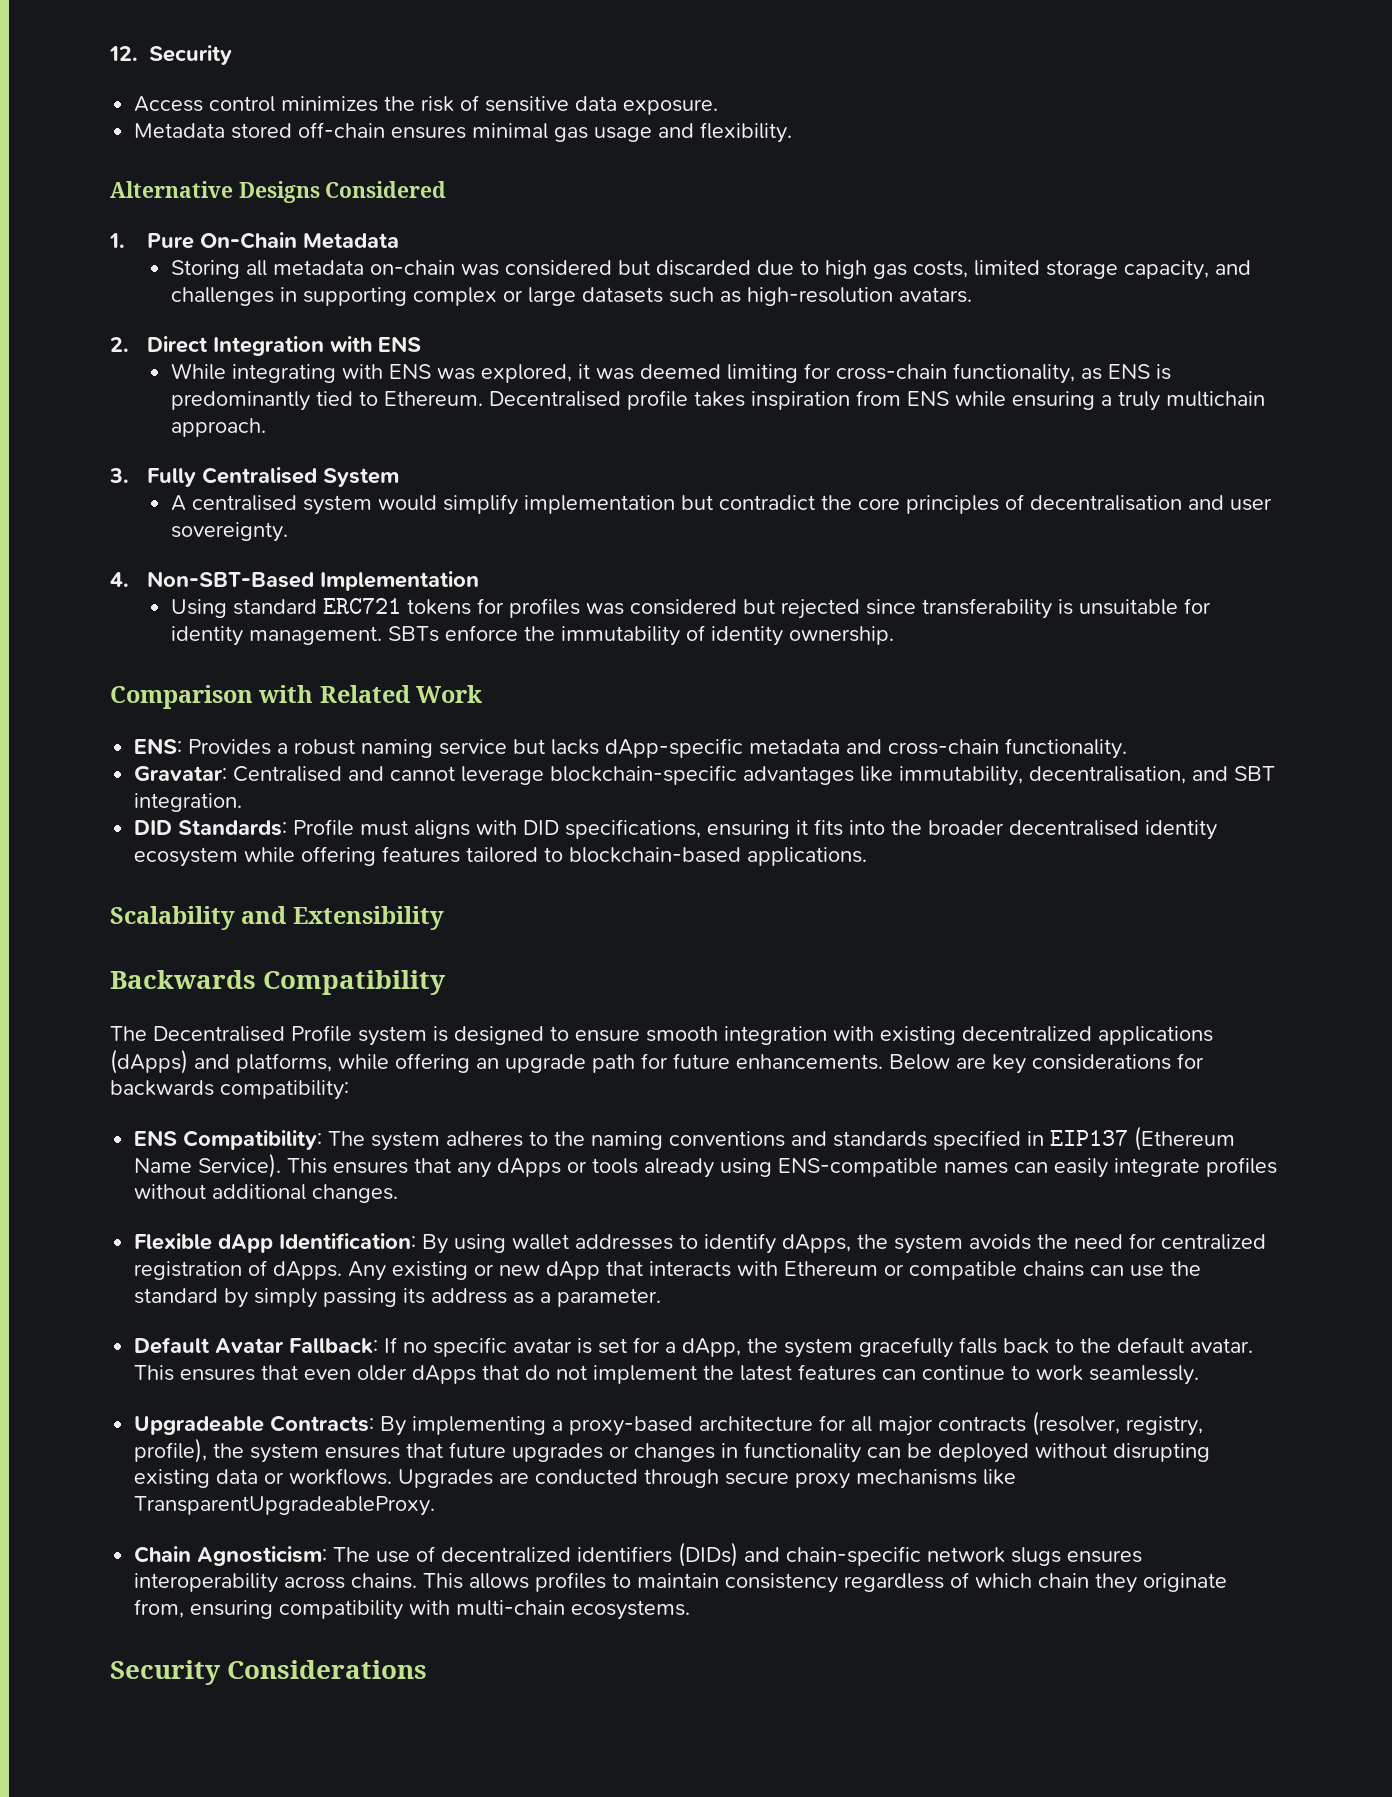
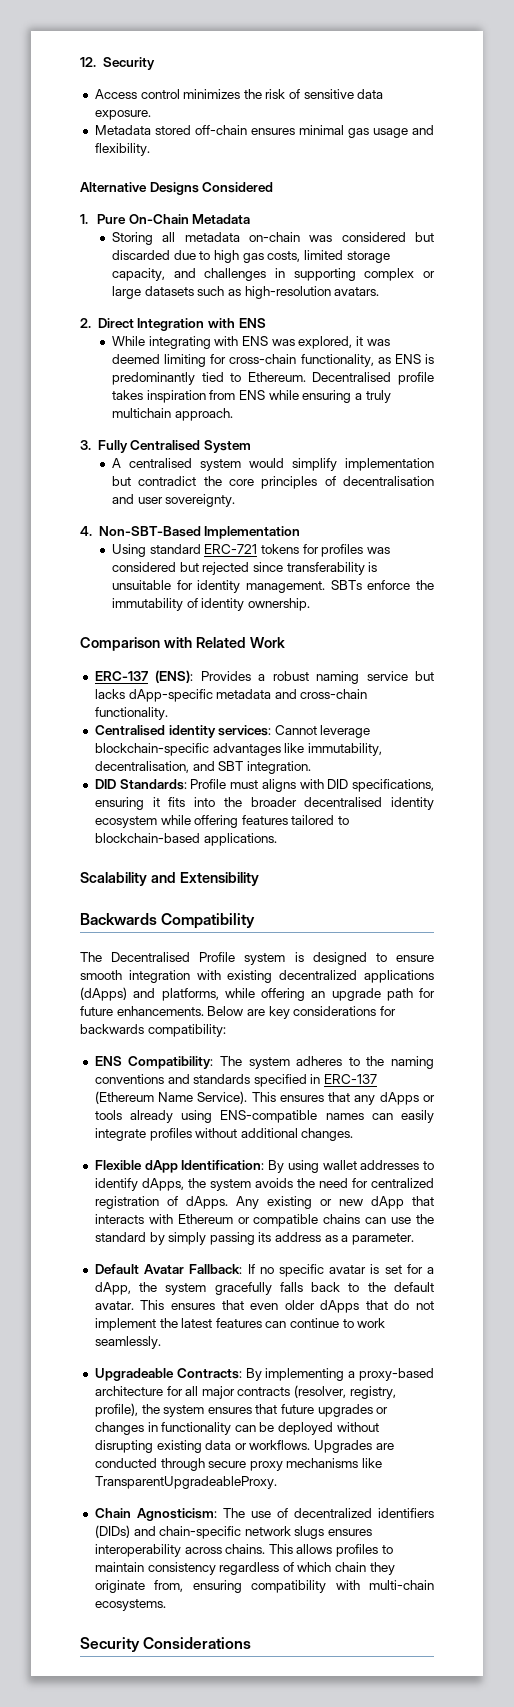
- Using standard ERC721 tokens for profiles was considered but rejected since transferability is unsuitable for identity management.
+ Using standard ERC-721 tokens for profiles was considered but rejected since transferability is unsuitable for identity management.
- ENS: Provides a robust naming service but lacks dApp-specific metadata and cross-chain functionality.
+ ERC-137 (ENS): Provides a robust naming service but lacks dApp-specific metadata and cross-chain functionality.
- Gravatar: Centralised and cannot leverage blockchain-specific advantages like immutability, decentralisation, and SBT integration.
+ Centralised identity services: Cannot leverage blockchain-specific advantages like immutability, decentralisation, and SBT integration.
- ENS Compatibility: The system adheres to the naming conventions and standards specified in EIP137 (Ethereum Name Service).
+ ENS Compatibility: The system adheres to the naming conventions and standards specified in ERC-137 (Ethereum Name Service).

